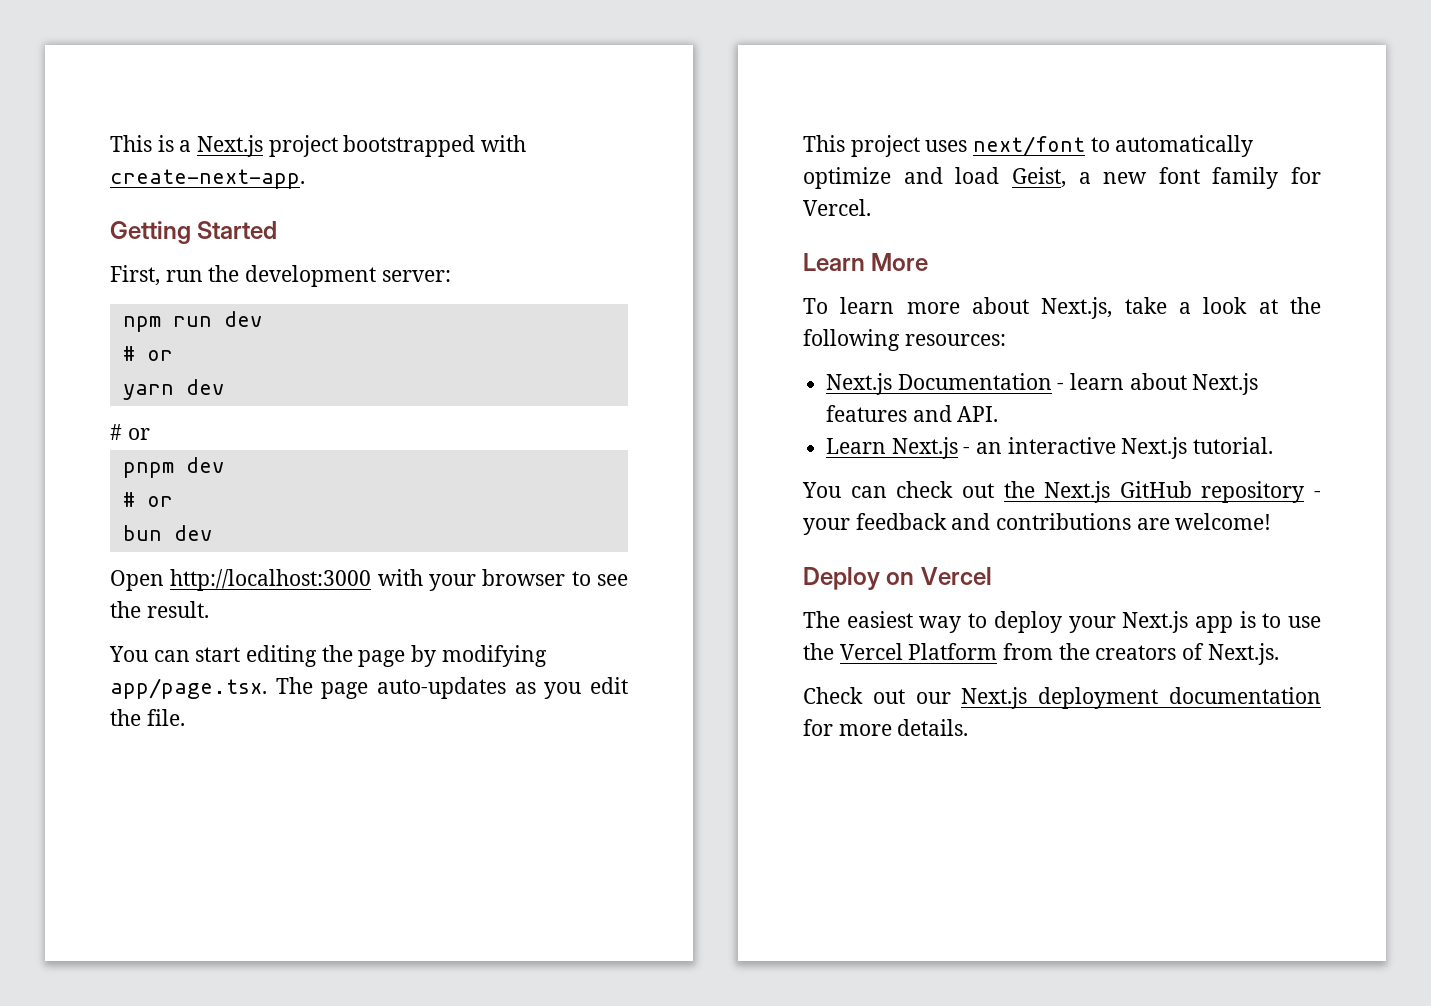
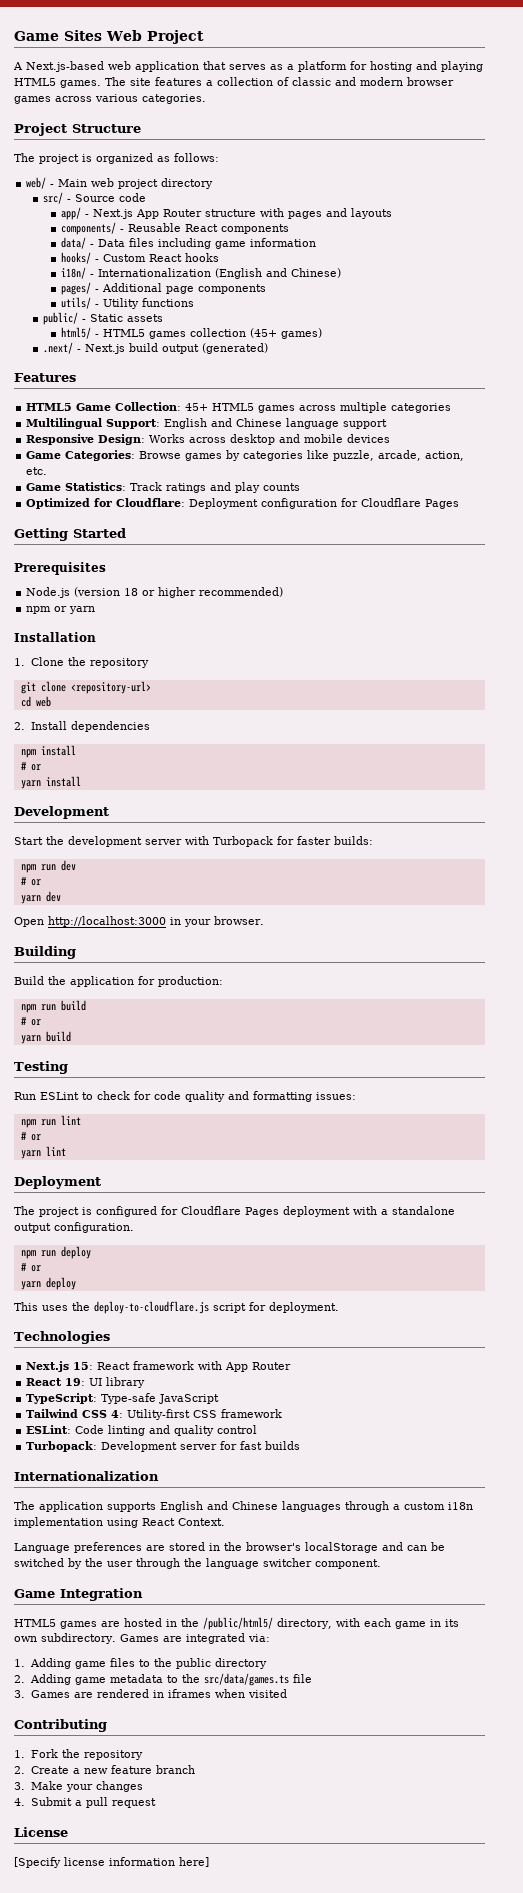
- This is a Next.js project bootstrapped with create-next-app.
+ Game Sites Web Project
+ A Next.js-based web application that serves as a platform for hosting and playing HTML5 games. The site features a collection of classic and modern browser games across various categories.
+ Project Structure
+ The project is organized as follows:
+ web/ - Main web project directory
+ src/ - Source code
+ app/ - Next.js App Router structure with pages and layouts
+ components/ - Reusable React components
+ data/ - Data files including game information
+ hooks/ - Custom React hooks
+ i18n/ - Internationalization (English and Chinese)
+ pages/ - Additional page components
+ utils/ - Utility functions
+ public/ - Static assets
+ html5/ - HTML5 games collection (45+ games)
+ .next/ - Next.js build output (generated)
+ Features
+ HTML5 Game Collection: 45+ HTML5 games across multiple categories
+ Multilingual Support: English and Chinese language support
+ Responsive Design: Works across desktop and mobile devices
+ Game Categories: Browse games by categories like puzzle, arcade, action, etc.
+ Game Statistics: Track ratings and play counts
+ Optimized for Cloudflare: Deployment configuration for Cloudflare Pages
  Getting Started
- First, run the development server:
+ Prerequisites
+ Node.js (version 18 or higher recommended)
+ npm or yarn
+ Installation
+ 1. Clone the repository
+ git clone <repository-url>
+ cd web
+ 2. Install dependencies
+ npm install
+ # or
+ yarn install
+ Development
+ Start the development server with Turbopack for faster builds:
  yarn dev
+ Open http://localhost:3000 in your browser.
+ Building
+ Build the application for production:
+ npm run build
  # or
- pnpm dev
+ yarn build
+ Testing
+ Run ESLint to check for code quality and formatting issues:
+ npm run lint
  # or
- bun dev
- Open http://localhost:3000 with your browser to see the result.
- You can start editing the page by modifying app/page.tsx. The page auto-updates as you edit the file.
- This project uses next/font to automatically optimize and load Geist, a new font family for Vercel.
- Learn More
- To learn more about Next.js, take a look at the following resources:
- Next.js Documentation - learn about Next.js features and API.
- Learn Next.js - an interactive Next.js tutorial.
- You can check out the Next.js GitHub repository - your feedback and contributions are welcome!
- Deploy on Vercel
- The easiest way to deploy your Next.js app is to use the Vercel Platform from the creators of Next.js.
- Check out our Next.js deployment documentation for more details.
+ yarn lint
+ Deployment
+ The project is configured for Cloudflare Pages deployment with a standalone output configuration.
+ npm run deploy
+ # or
+ yarn deploy
+ This uses the deploy-to-cloudflare.js script for deployment.
+ Technologies
+ Next.js 15: React framework with App Router
+ React 19: UI library
+ TypeScript: Type-safe JavaScript
+ Tailwind CSS 4: Utility-first CSS framework
+ ESLint: Code linting and quality control
+ Turbopack: Development server for fast builds
+ Internationalization
+ The application supports English and Chinese languages through a custom i18n implementation using React Context.
+ Language preferences are stored in the browser's localStorage and can be switched by the user through the language switcher component.
+ Game Integration
+ HTML5 games are hosted in the /public/html5/ directory, with each game in its own subdirectory. Games are integrated via:
+ 1. Adding game files to the public directory
+ 2. Adding game metadata to the src/data/games.ts file
+ 3. Games are rendered in iframes when visited
+ Contributing
+ 1. Fork the repository
+ 2. Create a new feature branch
+ 3. Make your changes
+ 4. Submit a pull request
+ License
+ [Specify license information here]

